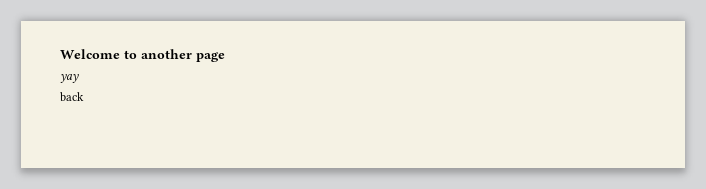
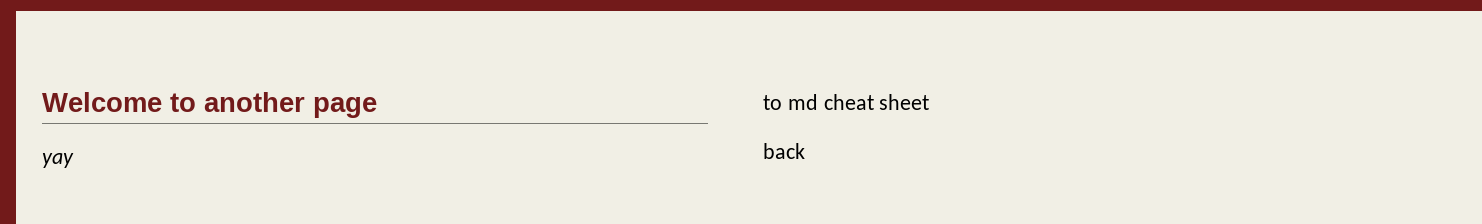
+ to md cheat sheet

